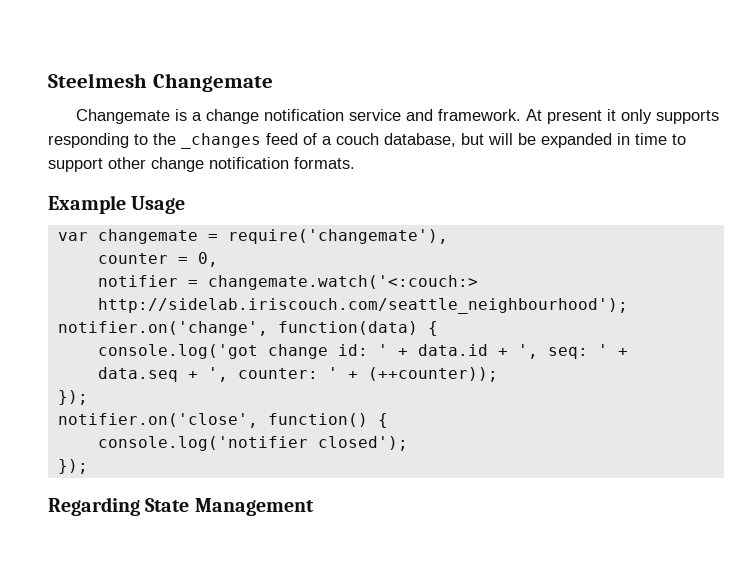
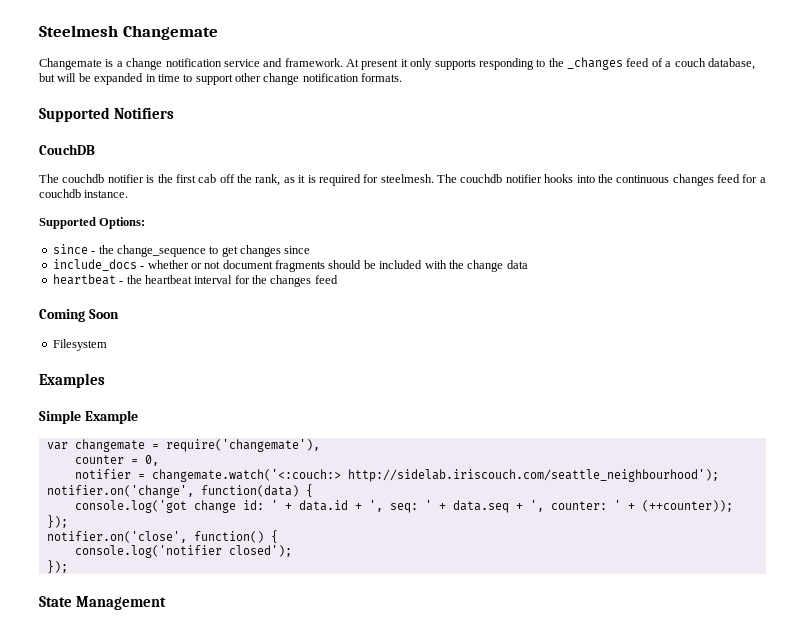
- Example Usage
+ Supported Notifiers
+ CouchDB
+ The couchdb notifier is the first cab off the rank, as it is required for steelmesh. The couchdb notifier hooks into the continuous changes feed for a couchdb instance.
+ Supported Options:
+ since - the change_sequence to get changes since
+ include_docs - whether or not document fragments should be included with the change data
+ heartbeat - the heartbeat interval for the changes feed
+ Coming Soon
+ Filesystem
+ Examples
+ Simple Example
- Regarding State Management
+ State Management

